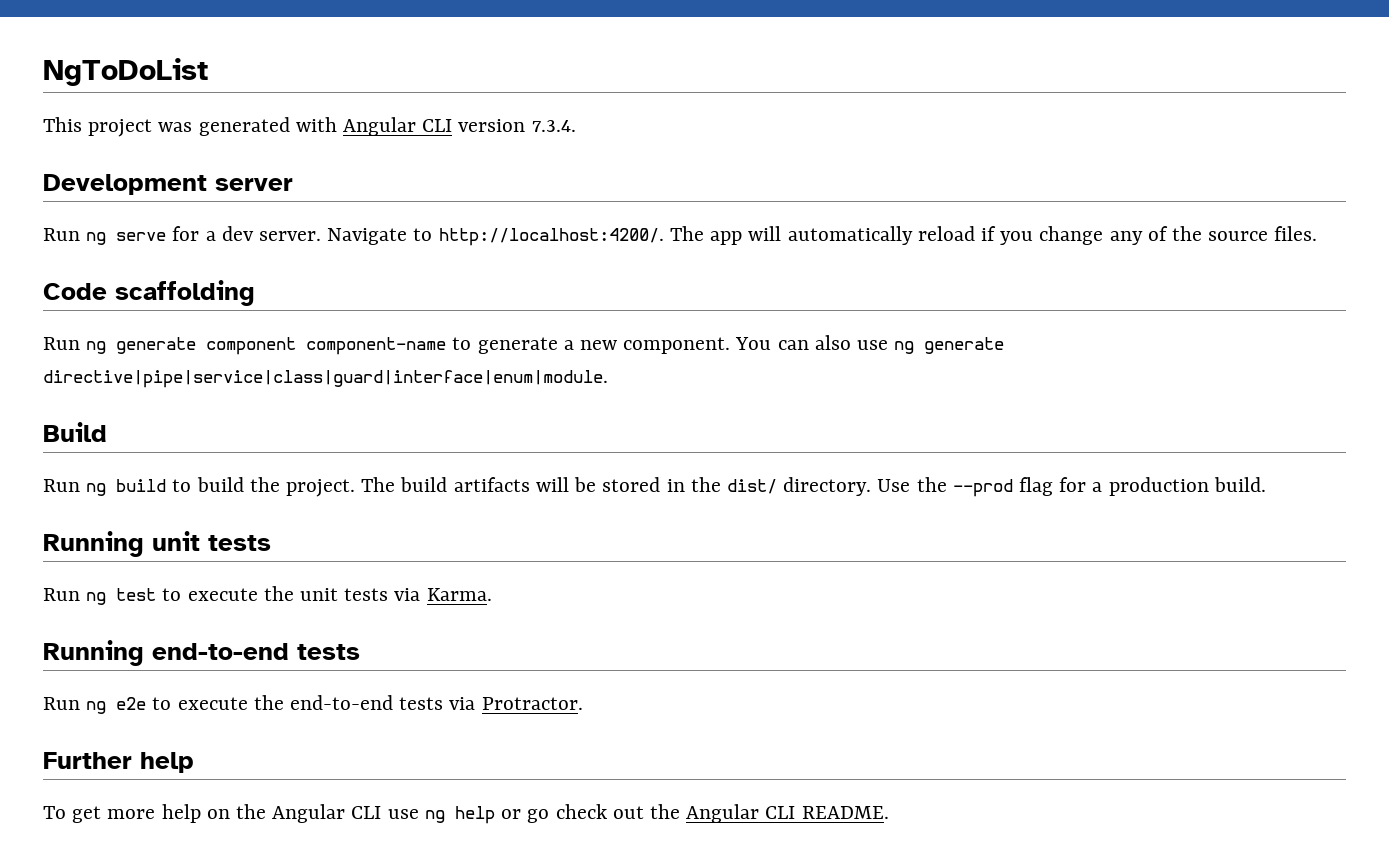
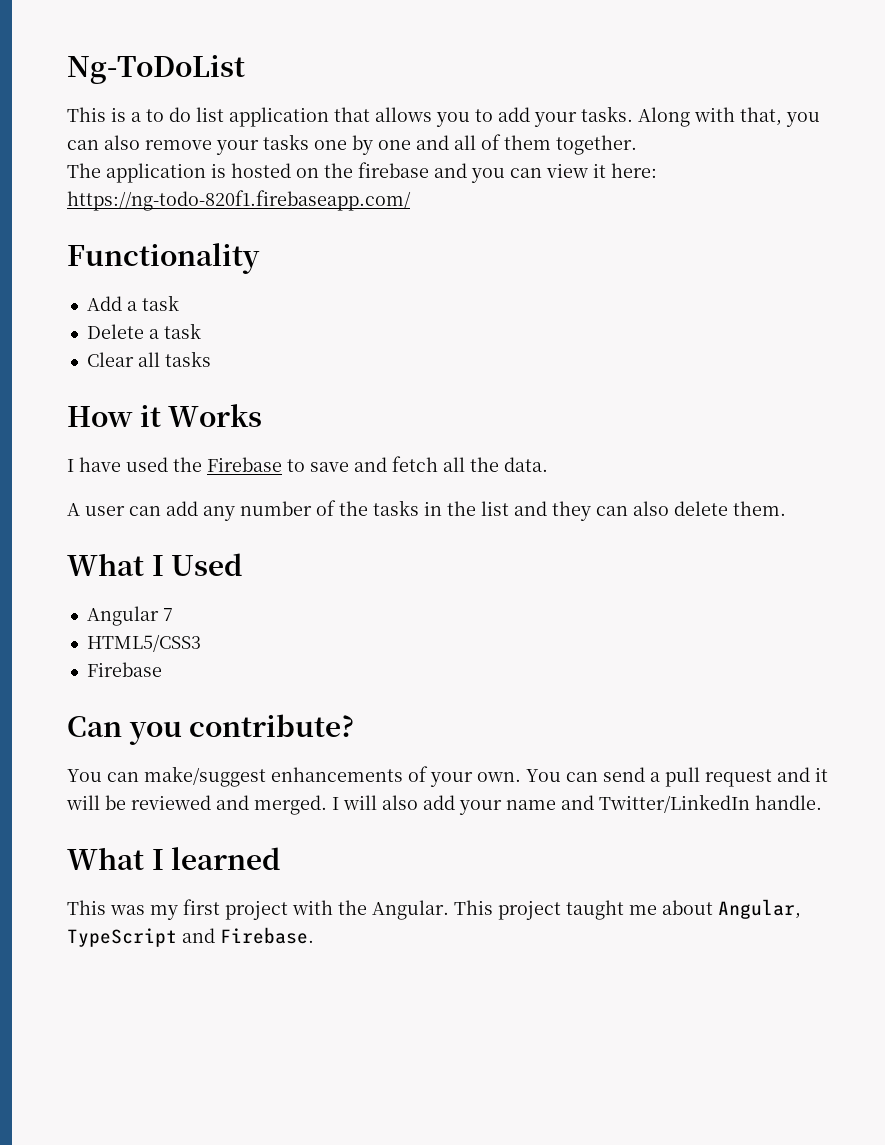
- NgToDoList
- This project was generated with Angular CLI version 7.3.4.
- Development server
- Run ng serve for a dev server. Navigate to http://localhost:4200/. The app will automatically reload if you change any of the source files.
- Code scaffolding
- Run ng generate component component-name to generate a new component. You can also use ng generate directive|pipe|service|class|guard|interface|enum|module.
- Build
- Run ng build to build the project. The build artifacts will be stored in the dist/ directory. Use the --prod flag for a production build.
- Running unit tests
- Run ng test to execute the unit tests via Karma.
- Running end-to-end tests
- Run ng e2e to execute the end-to-end tests via Protractor.
- Further help
- To get more help on the Angular CLI use ng help or go check out the Angular CLI README.
+ Ng-ToDoList
+ This is a to do list application that allows you to add your tasks. Along with that, you can also remove your tasks one by one and all of them together.
+ The application is hosted on the firebase and you can view it here: https://ng-todo-820f1.firebaseapp.com/
+ Functionality
+ Add a task
+ Delete a task
+ Clear all tasks
+ How it Works
+ I have used the Firebase to save and fetch all the data.
+ A user can add any number of the tasks in the list and they can also delete them.
+ What I Used
+ Angular 7
+ HTML5/CSS3
+ Firebase
+ Can you contribute?
+ You can make/suggest enhancements of your own. You can send a pull request and it will be reviewed and merged. I will also add your name and Twitter/LinkedIn handle.
+ What I learned
+ This was my first project with the Angular. This project taught me about Angular, TypeScript and Firebase.

